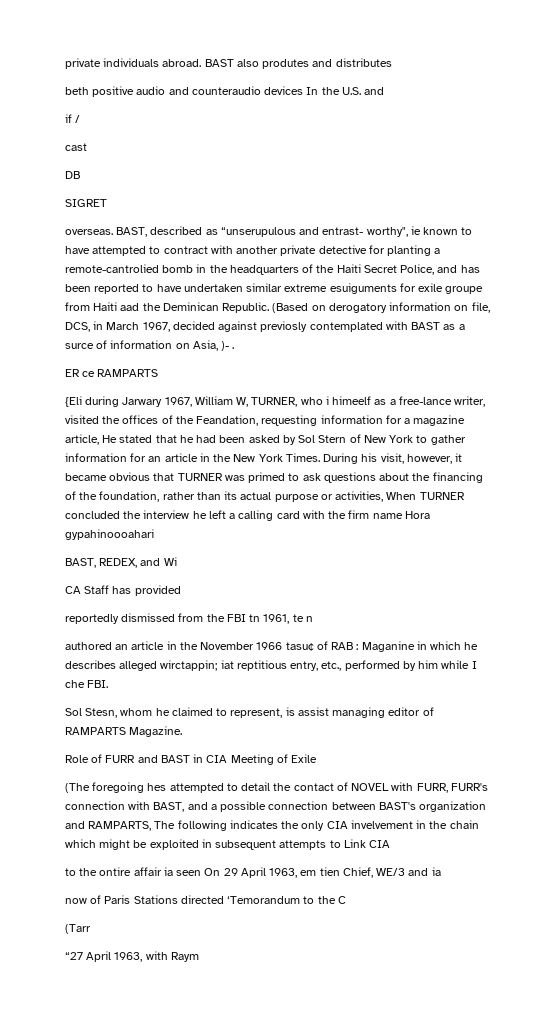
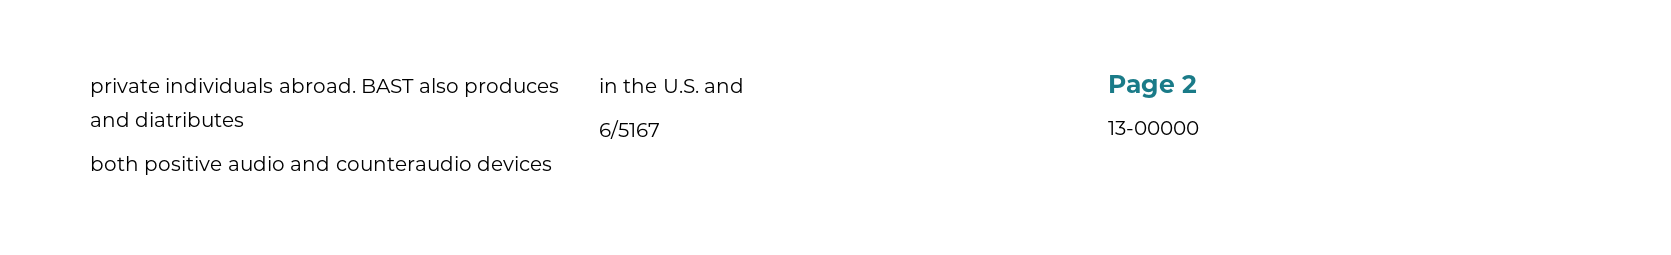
- BAST also produtes and distributes
- beth positive audio and counteraudio devices In the U.S. and
+ BAST also produces and diatributes
+ both positive audio and counteraudio devices in the U.S. and
- if /
- cast
- DB
- SIGRET
- overseas. BAST, described as “unserupulous and entrast- worthy", ie known to have attempted to contract with another private detective for planting a remote-cantrolied bomb in the headquarters of the Haiti Secret Police, and has been reported to have undertaken similar extreme esuiguments for exile groupe from Haiti aad the Deminican Republic. (Based on derogatory information on file, DCS, in March 1967, decided against previosly contemplated with BAST as a surce of information on Asia, )- .
- ER ce RAMPARTS
- {Eli during Jarwary 1967, William W, TURNER, who i himeelf as a free-lance writer, visited the offices of the Feandation, requesting information for a magazine article, He stated that he had been asked by Sol Stern of New York to gather information for an article in the New York Times. During his visit, however, it became obvious that TURNER was primed to ask questions about the financing of the foundation, rather than its actual purpose or activities, When TURNER concluded the interview he left a calling card with the firm name Hora gypahinoooahari
- BAST, REDEX, and Wi
- CA Staff has provided
- reportedly dismissed from the FBI tn 1961, te n
- authored an article in the November 1966 tasu¢ of RAB : Maganine in which he describes alleged wirctappin; iat reptitious entry, etc., performed by him while I che FBI.
- Sol Stesn, whom he claimed to represent, is assist managing editor of RAMPARTS Magazine.
- Role of FURR and BAST in CIA Meeting of Exile
- (The foregoing hes attempted to detail the contact of NOVEL with FURR, FURR's connection with BAST, and a possible connection between BAST's organization and RAMPARTS, The following indicates the only CIA invelvement in the chain which might be exploited in subsequent attempts to Link CIA
- to the ontire affair ia seen On 29 April 1963, em tien Chief, WE/3 and ia
- now of Paris Stations directed ‘Temorandum to the C
- (Tarr
- “27 April 1963, with Raym
+ 6/5167
+ Page 2
+ 13-00000

